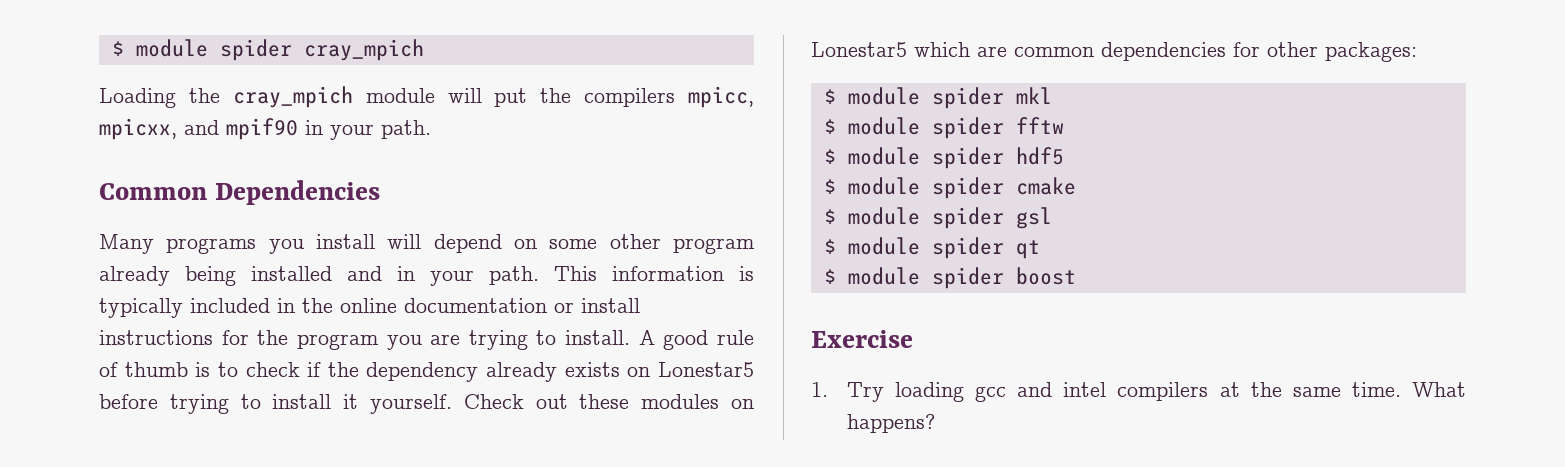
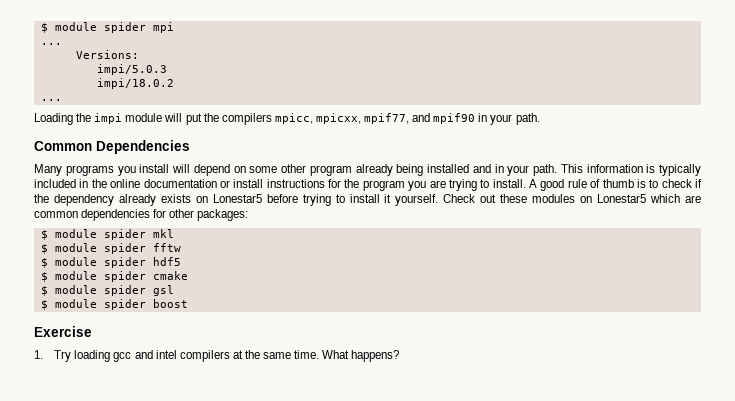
- $ module spider cray_mpich
+ $ module spider mpi
+ ...
+ Versions:
+ impi/5.0.3
+ impi/18.0.2
+ ...
- Loading the cray_mpich module will put the compilers mpicc, mpicxx, and mpif90 in your path.
+ Loading the impi module will put the compilers mpicc, mpicxx, mpif77, and mpif90 in your path.
- $ module spider qt

